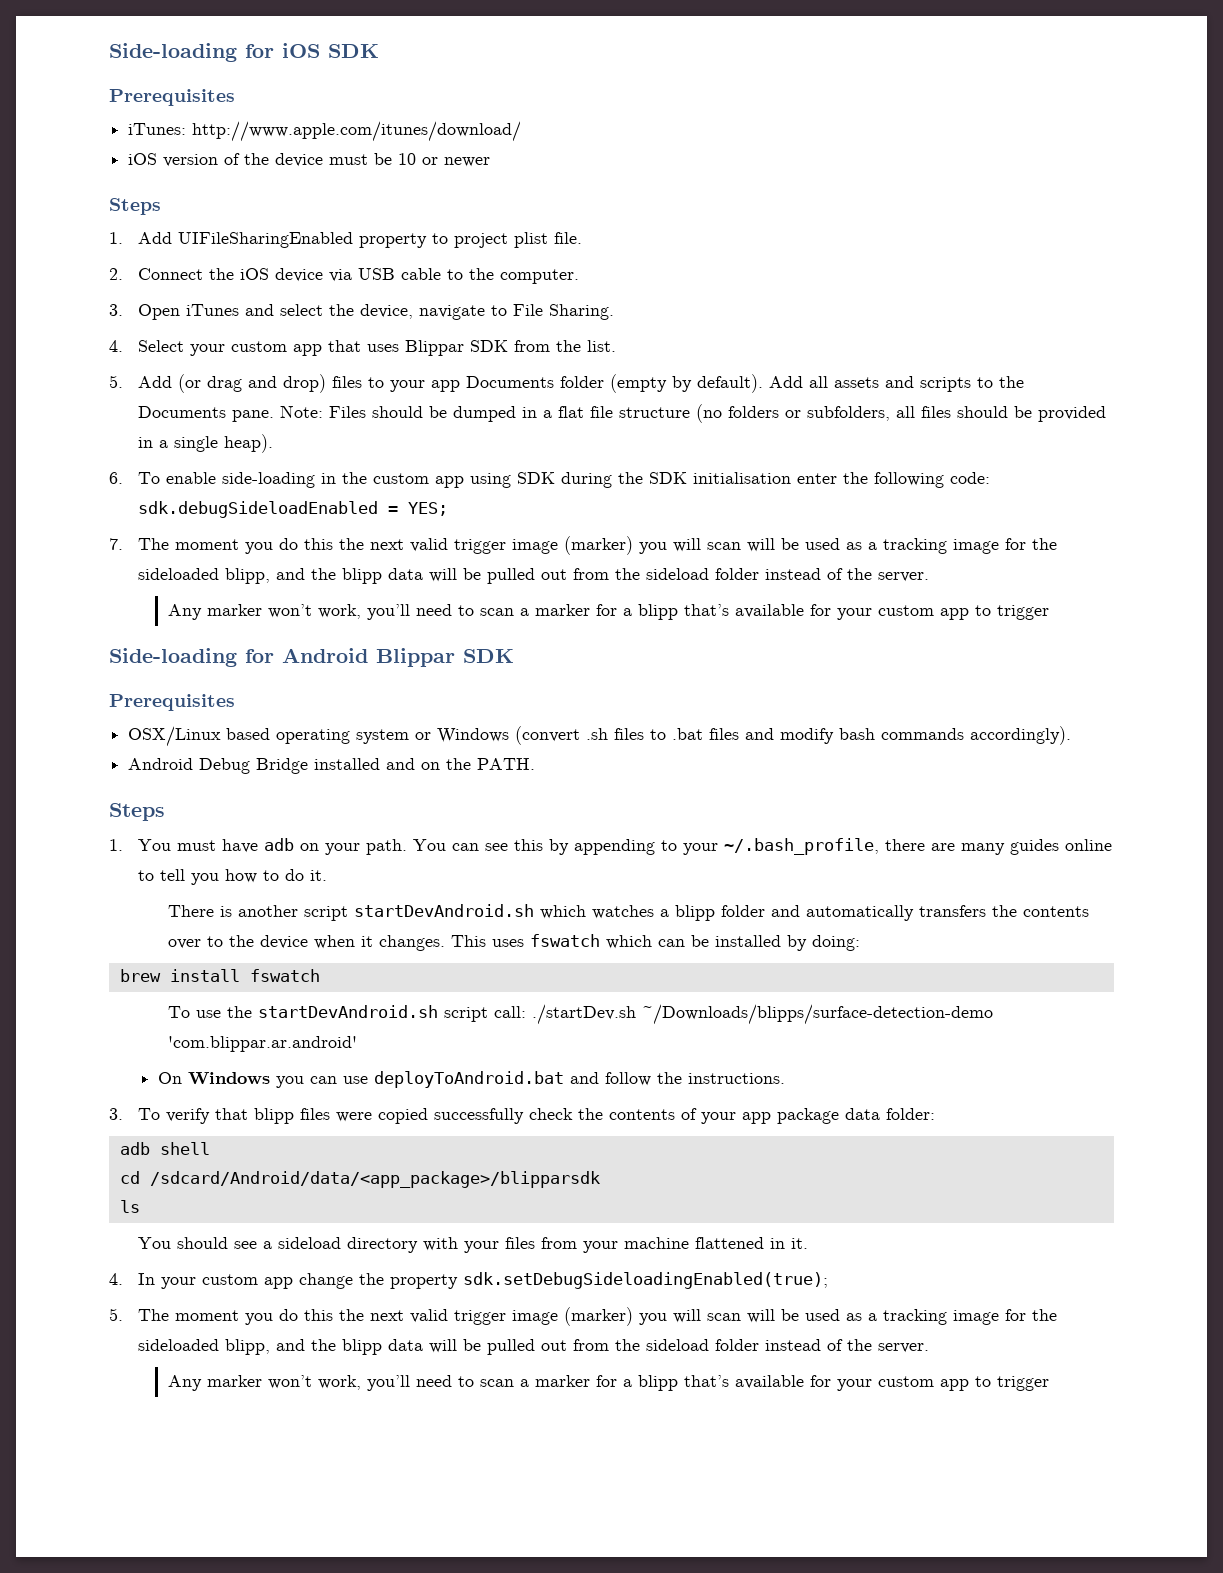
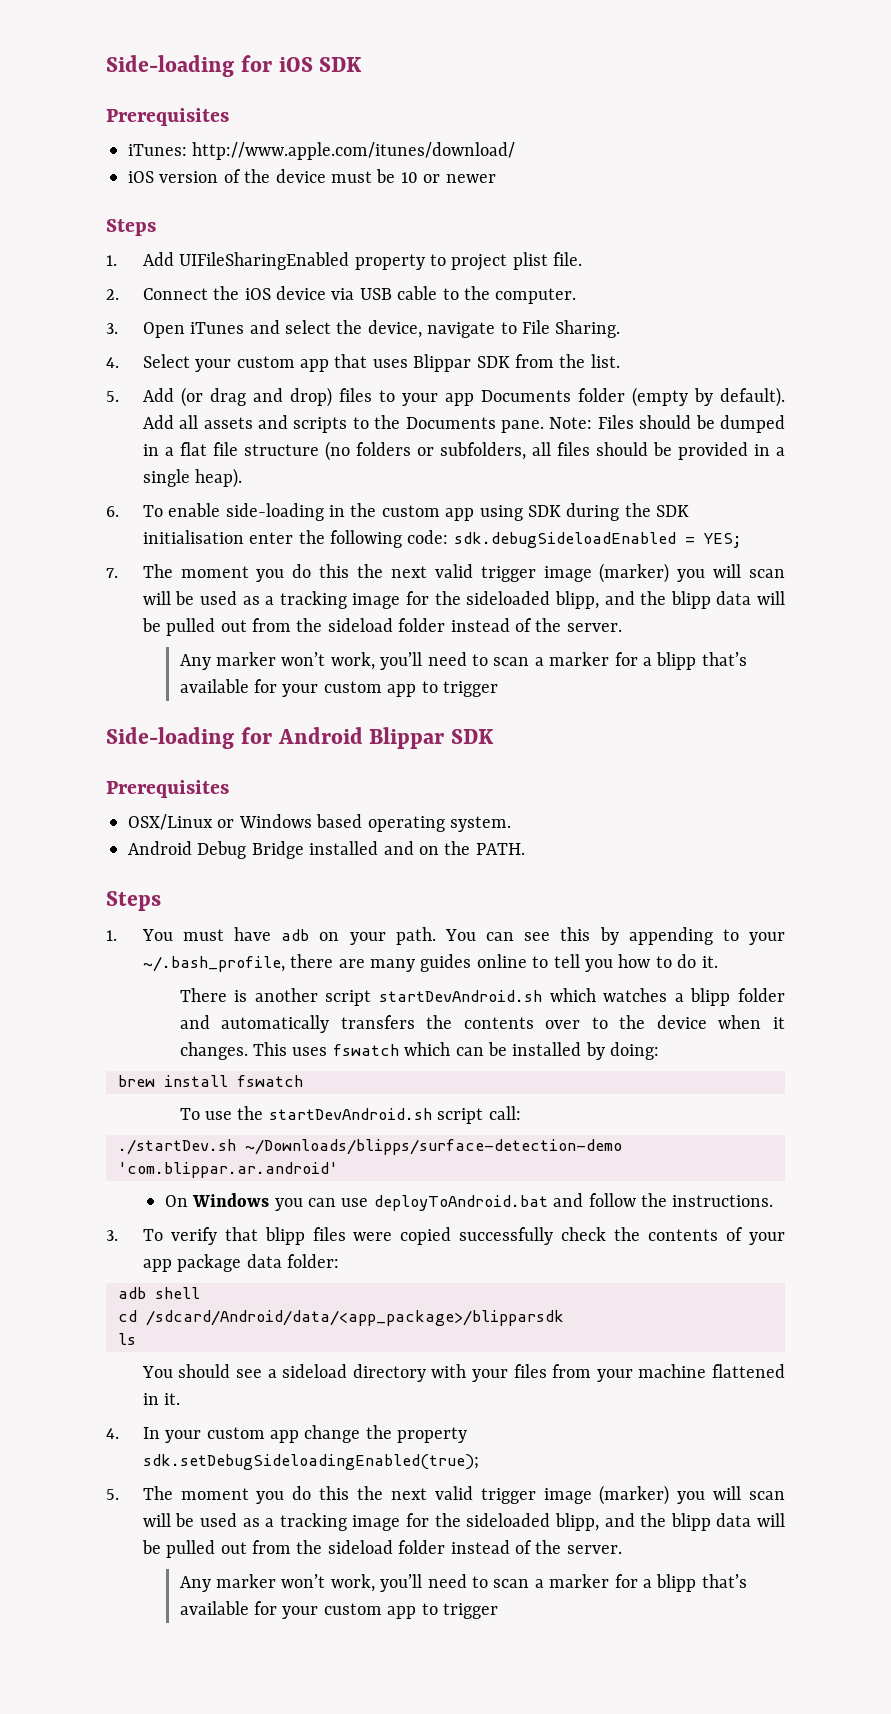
- OSX/Linux based operating system or Windows (convert .sh files to .bat files and modify bash commands accordingly).
+ OSX/Linux or Windows based operating system.
- To use the startDevAndroid.sh script call: ./startDev.sh ~/Downloads/blipps/surface-detection-demo 'com.blippar.ar.android'
+ To use the startDevAndroid.sh script call:
+ ./startDev.sh ~/Downloads/blipps/surface-detection-demo 'com.blippar.ar.android'

